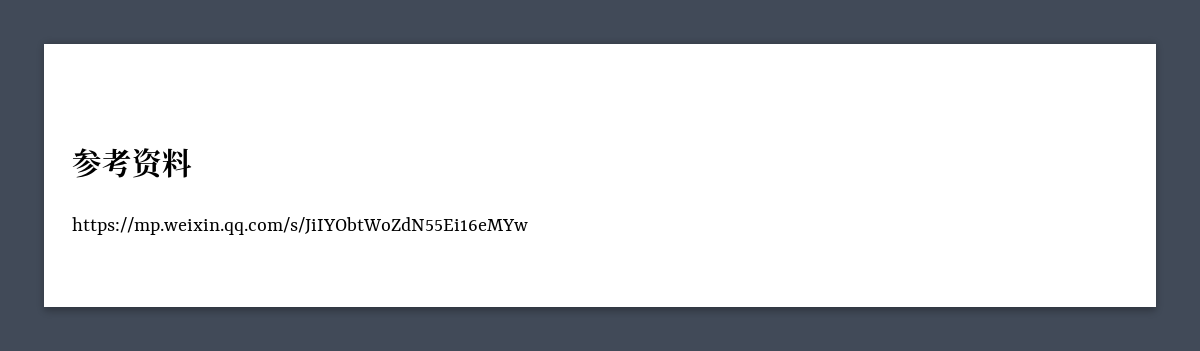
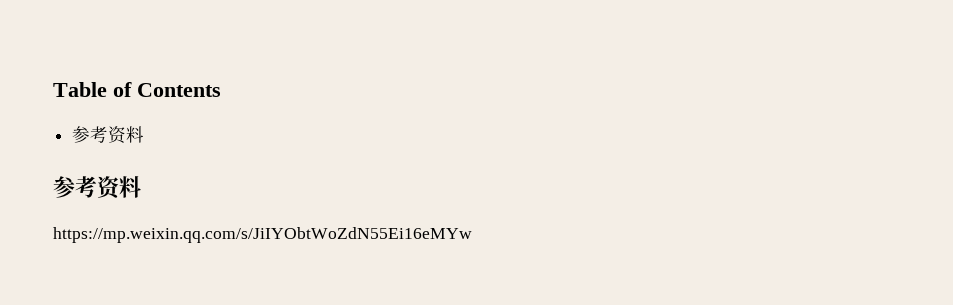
+ Table of Contents
+ 参考资料

